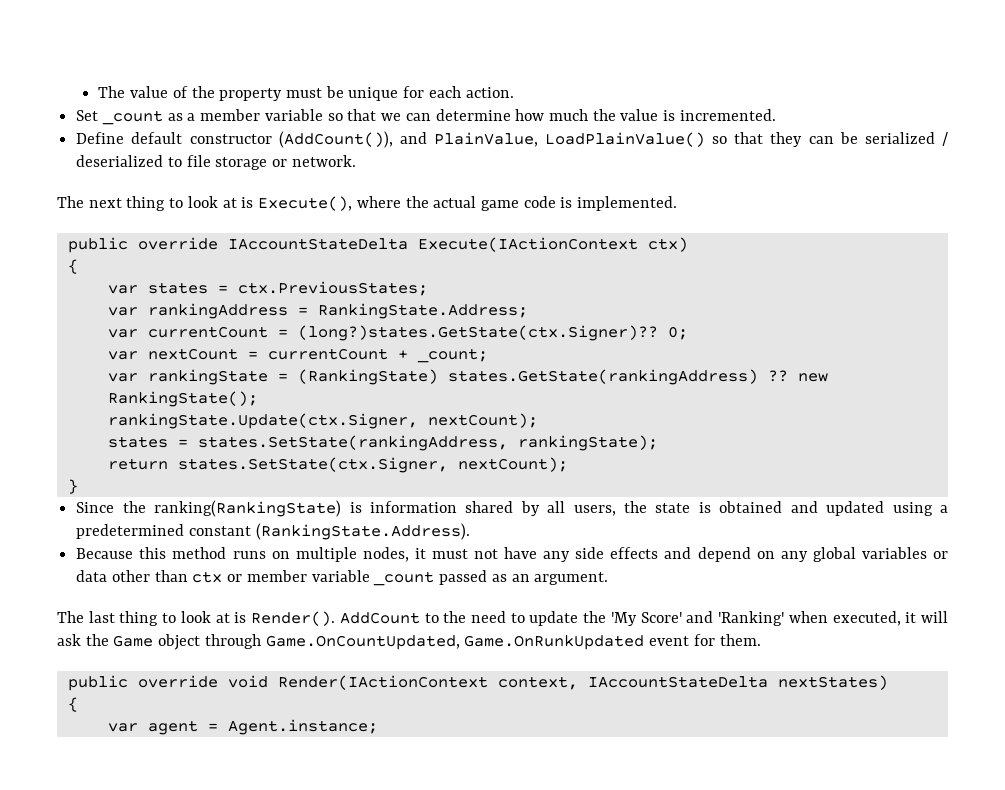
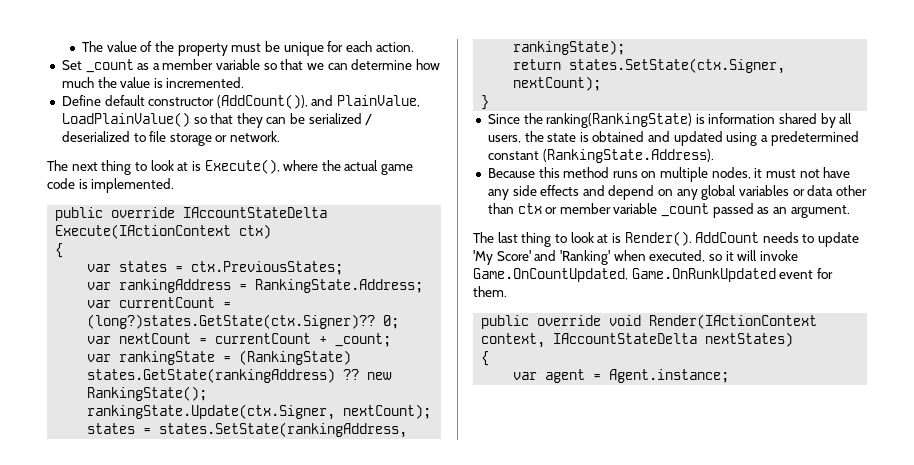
- AddCount to the need to update the 'My Score' and 'Ranking' when executed, it will ask the Game object through Game.OnCountUpdated, Game.OnRunkUpdated event for them.
+ AddCount needs to update 'My Score' and 'Ranking' when executed, so it will invoke Game.OnCountUpdated, Game.OnRunkUpdated event for them.

